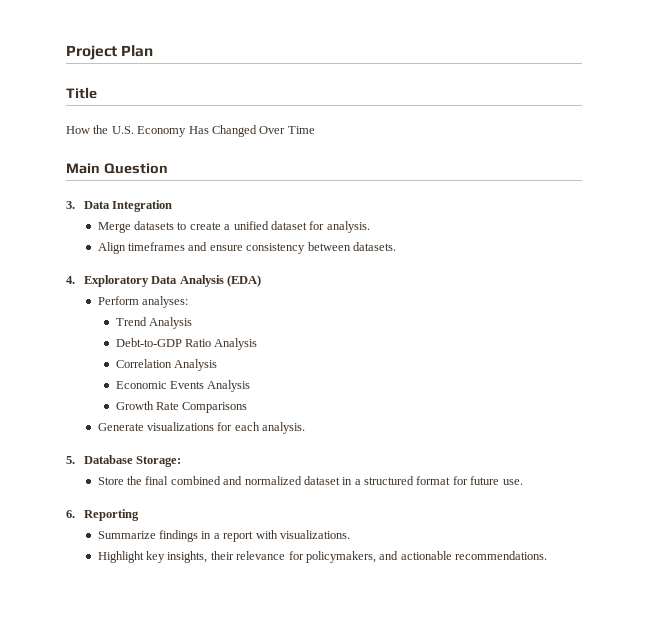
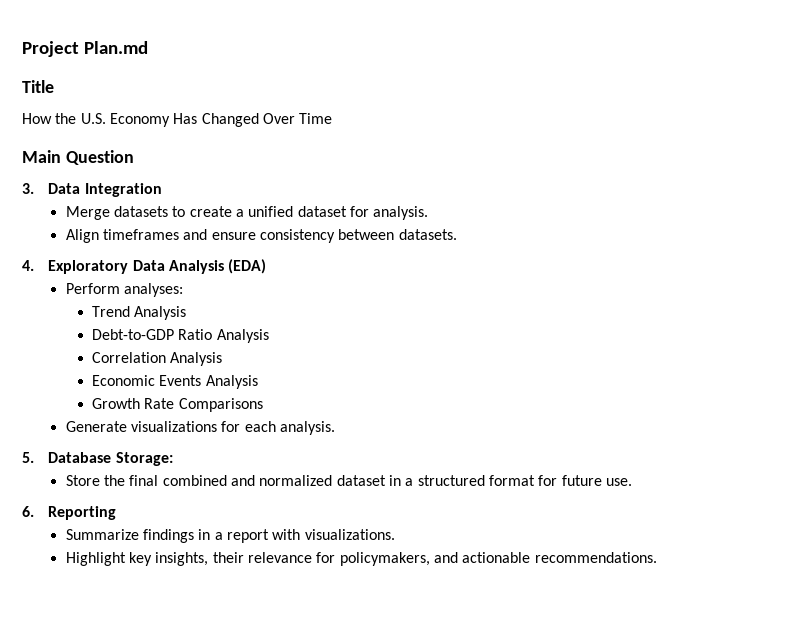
- Project Plan
+ Project Plan.md

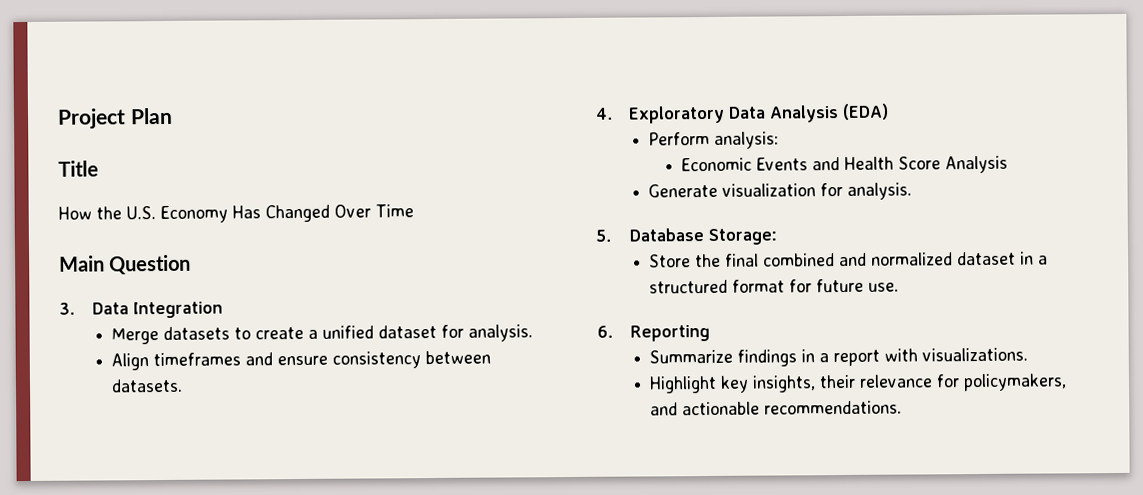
- Project Plan.md
+ Project Plan
- Perform analyses:
- Trend Analysis
- Debt-to-GDP Ratio Analysis
- Correlation Analysis
- Economic Events Analysis
- Growth Rate Comparisons
- Generate visualizations for each analysis.
+ Perform analysis:
+ Economic Events and Health Score Analysis
+ Generate visualization for analysis.

